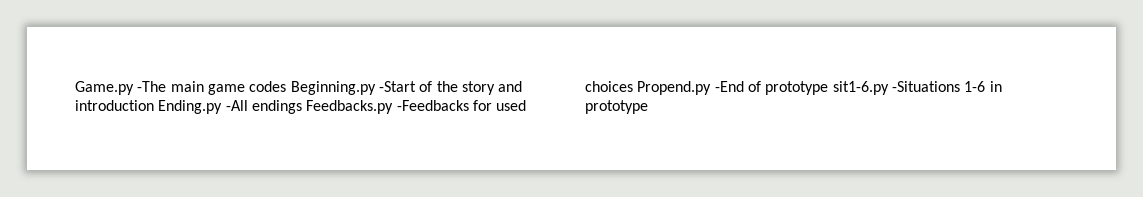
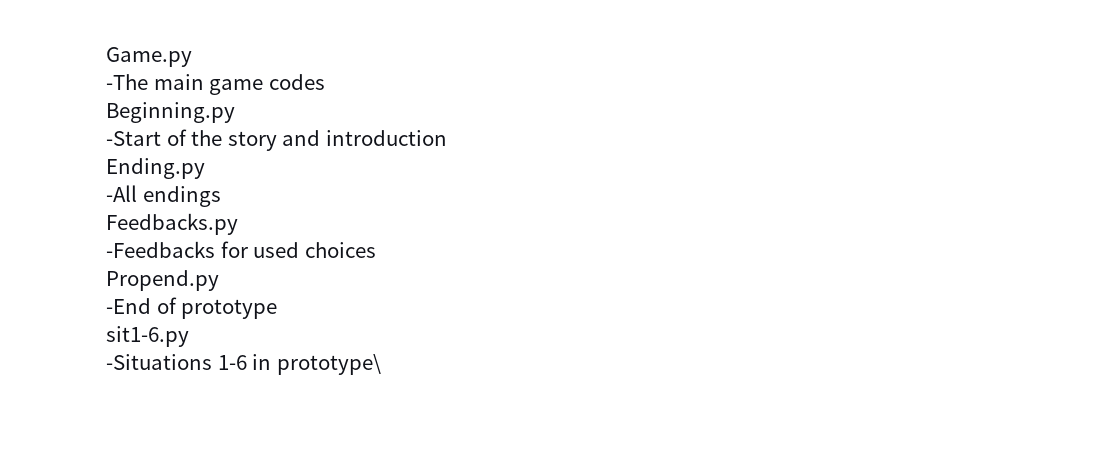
- Game.py -The main game codes Beginning.py -Start of the story and introduction Ending.py -All endings Feedbacks.py -Feedbacks for used choices Propend.py -End of prototype sit1-6.py -Situations 1-6 in prototype
+ Game.py
+ -The main game codes
+ Beginning.py
+ -Start of the story and introduction
+ Ending.py
+ -All endings
+ Feedbacks.py
+ -Feedbacks for used choices
+ Propend.py
+ -End of prototype
+ sit1-6.py
+ -Situations 1-6 in prototype\

